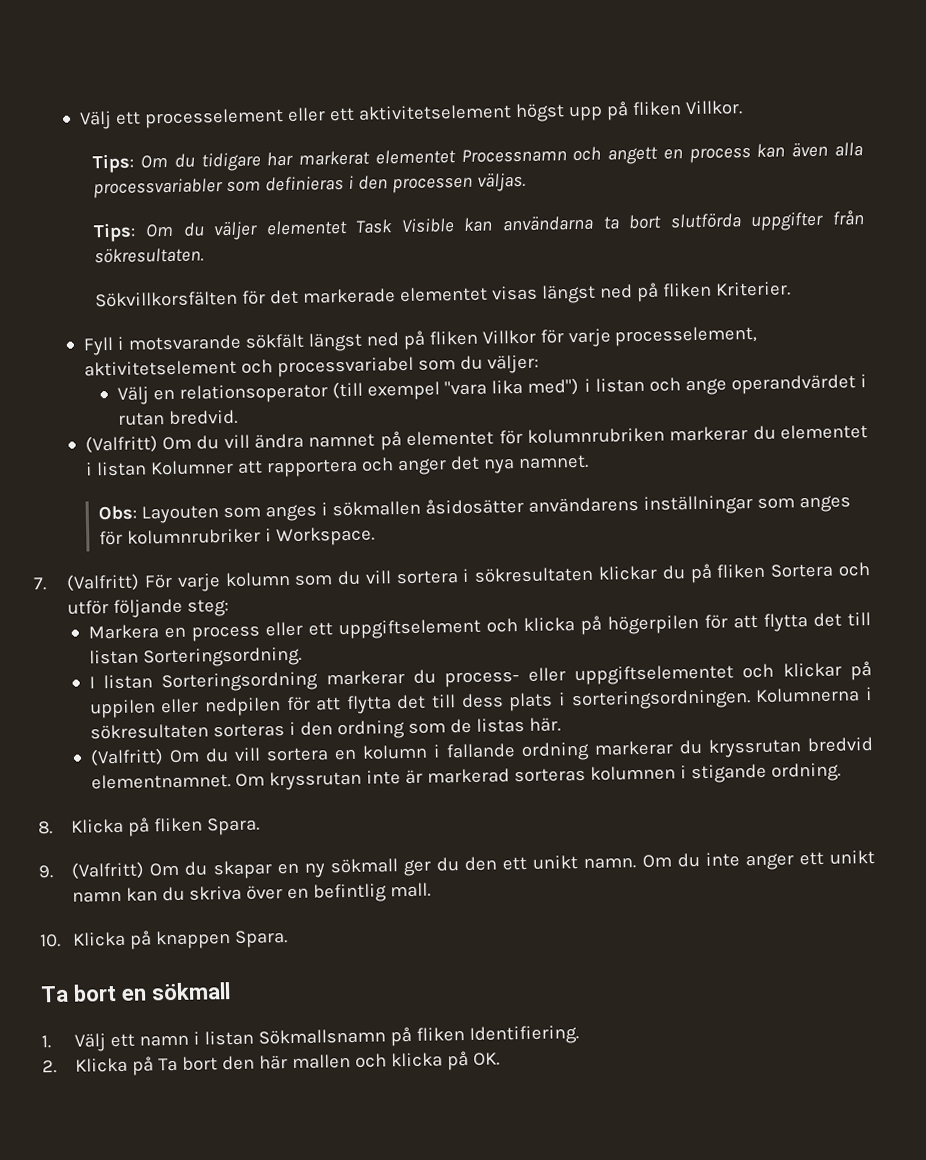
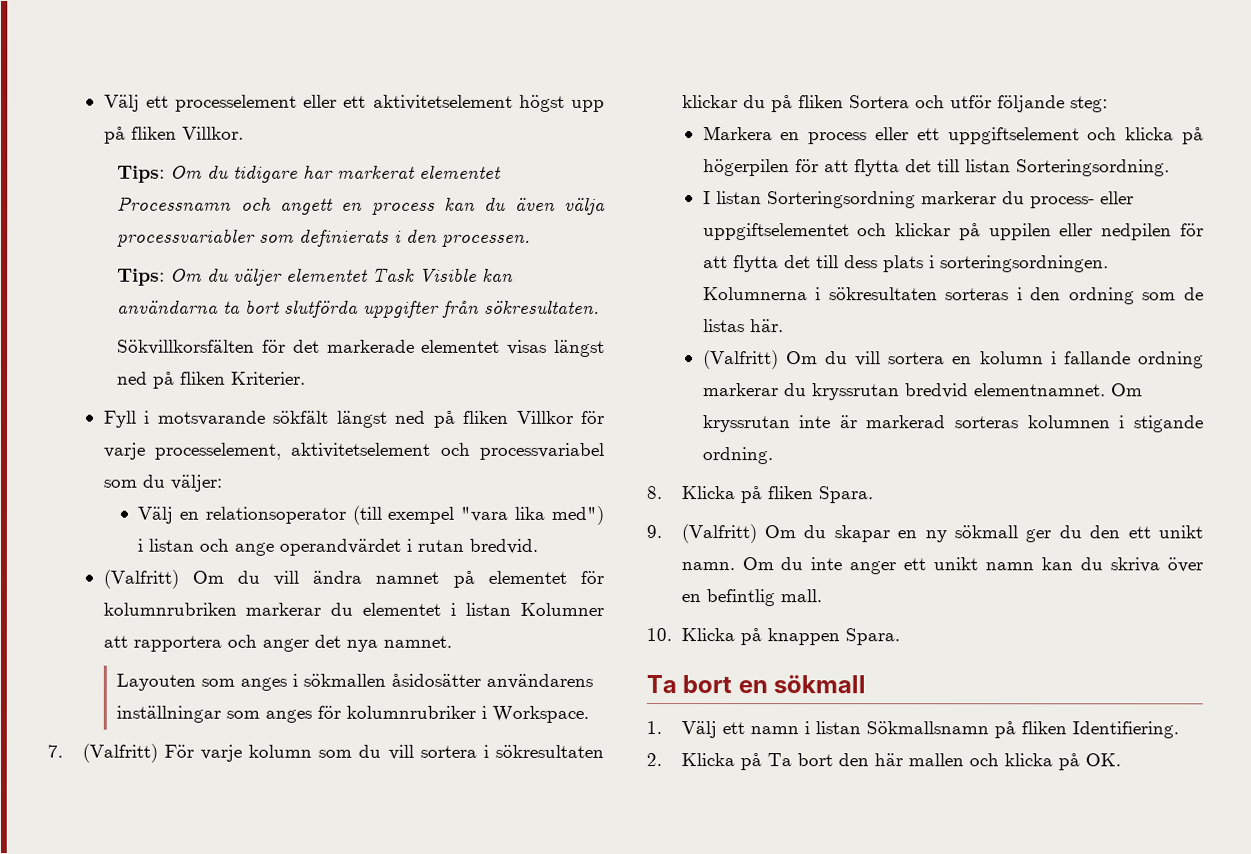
- Tips: Om du tidigare har markerat elementet Processnamn och angett en process kan även alla processvariabler som definieras i den processen väljas.
+ Tips: Om du tidigare har markerat elementet Processnamn och angett en process kan du även välja processvariabler som definierats i den processen.
- Obs: Layouten som anges i sökmallen åsidosätter användarens inställningar som anges för kolumnrubriker i Workspace.
+ Layouten som anges i sökmallen åsidosätter användarens inställningar som anges för kolumnrubriker i Workspace.

